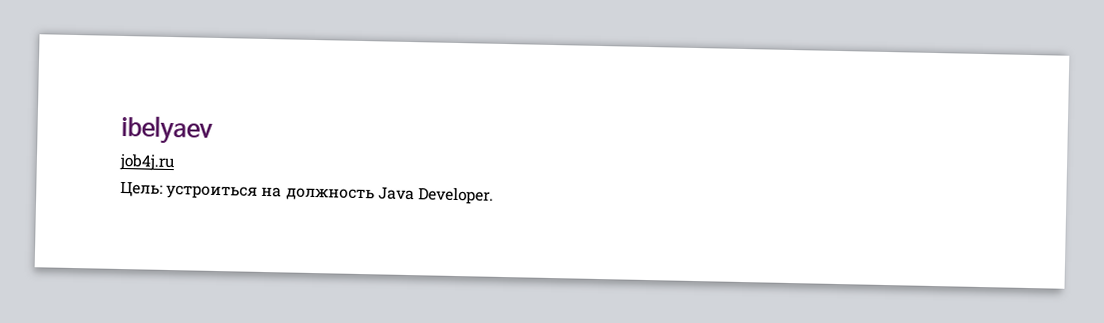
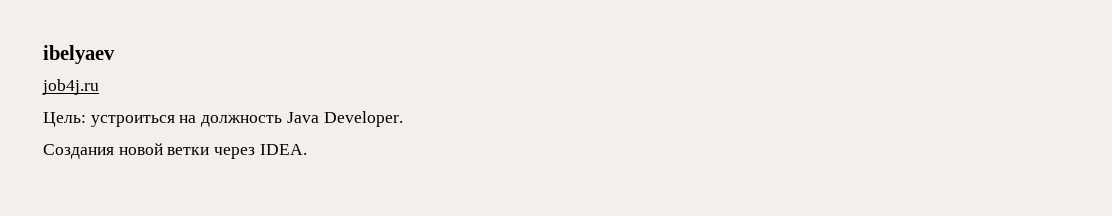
+ Создания новой ветки через IDEA.

